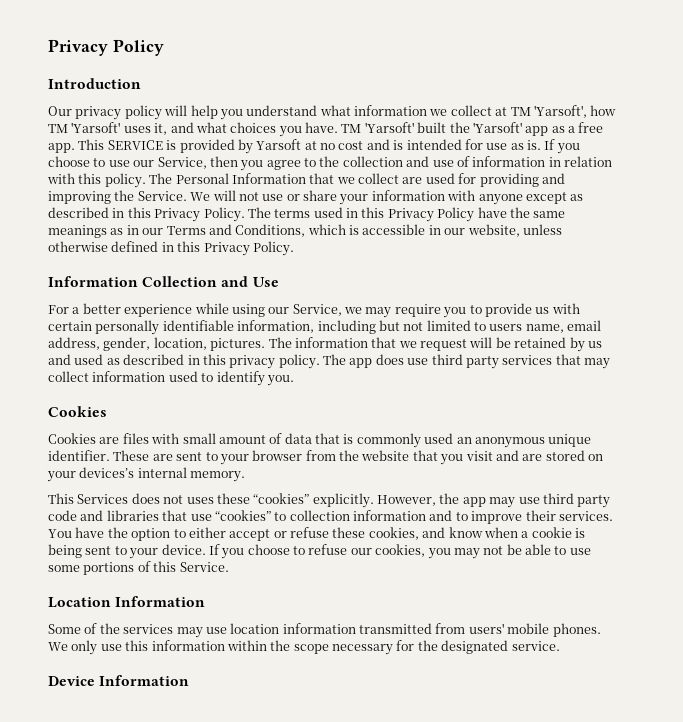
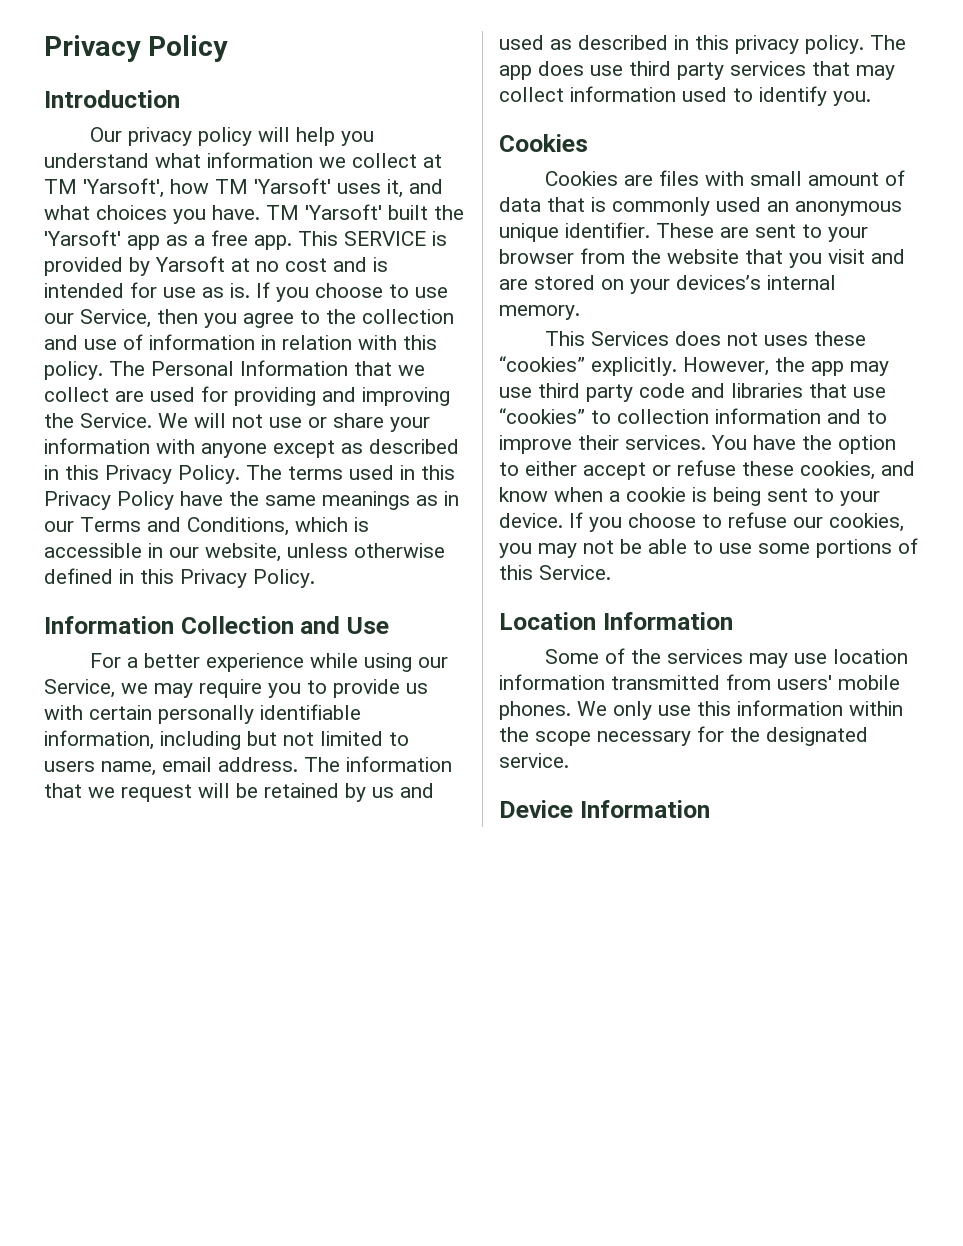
- For a better experience while using our Service, we may require you to provide us with certain personally identifiable information, including but not limited to users name, email address, gender, location, pictures.
+ For a better experience while using our Service, we may require you to provide us with certain personally identifiable information, including but not limited to users name, email address.

